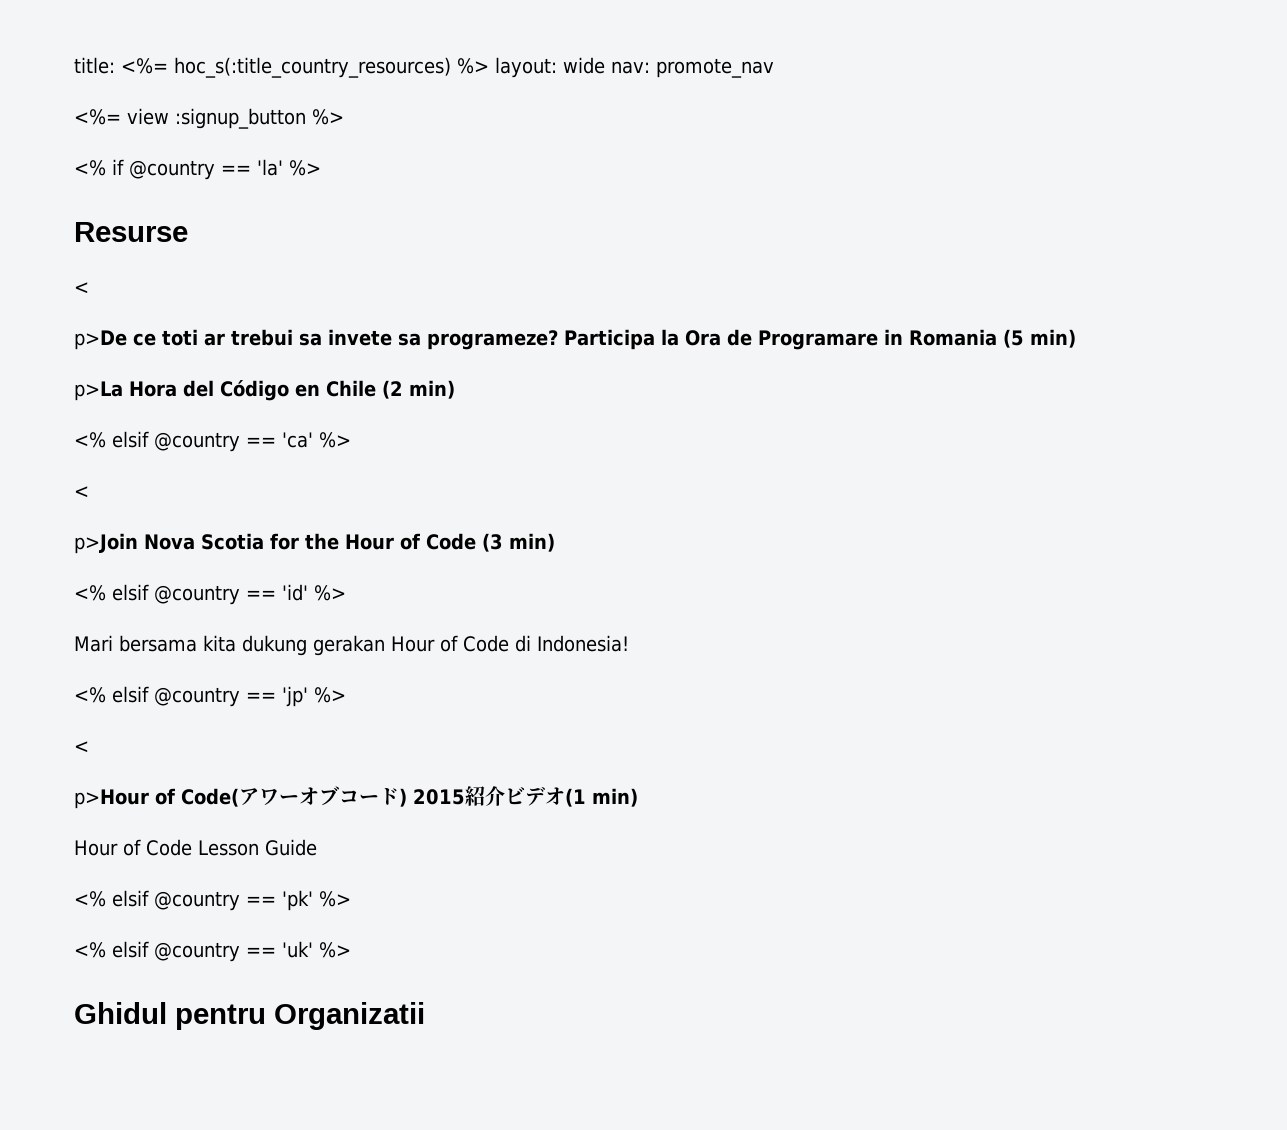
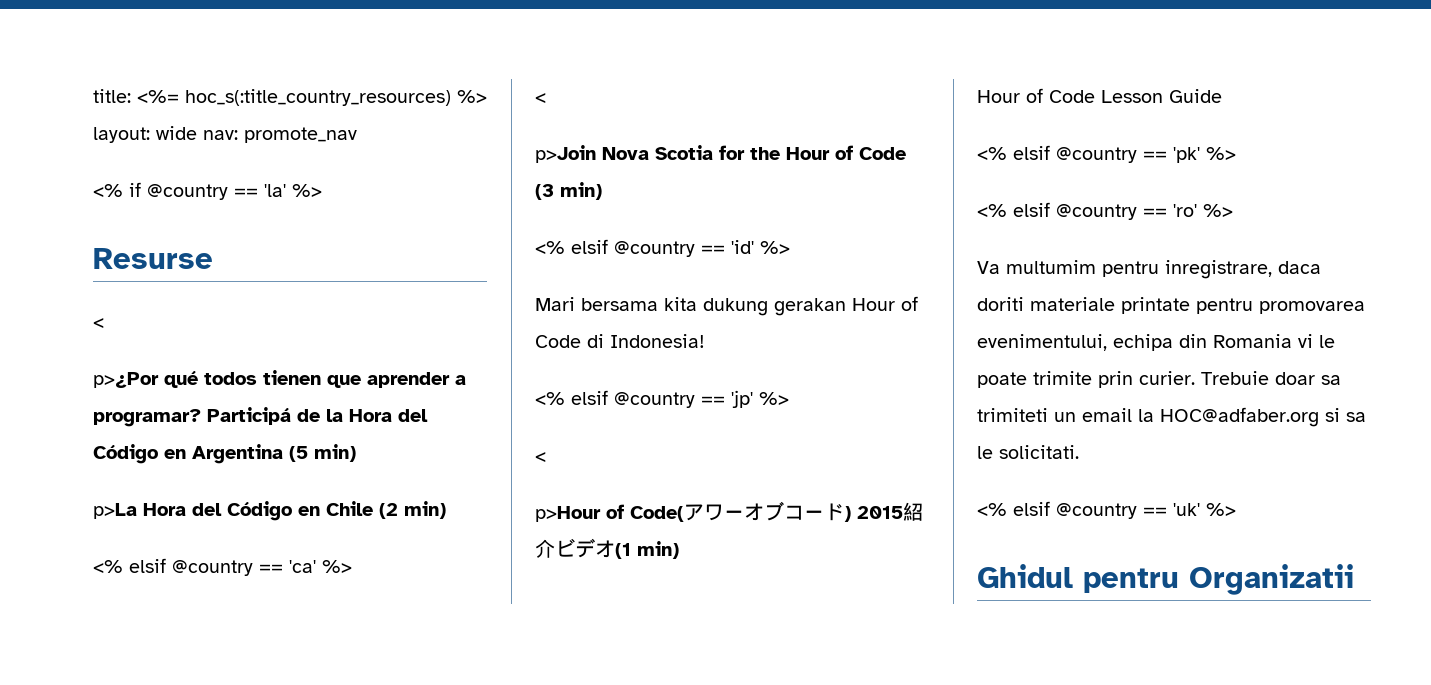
- <%= view :signup_button %>
- p>De ce toti ar trebui sa invete sa programeze? Participa la Ora de Programare in Romania (5 min)
+ p>¿Por qué todos tienen que aprender a programar? Participá de la Hora del Código en Argentina (5 min)
+ <% elsif @country == 'ro' %>
+ Va multumim pentru inregistrare, daca doriti materiale printate pentru promovarea evenimentului, echipa din Romania vi le poate trimite prin curier. Trebuie doar sa trimiteti un email la HOC@adfaber.org si sa le solicitati.

